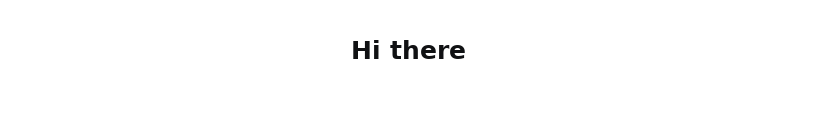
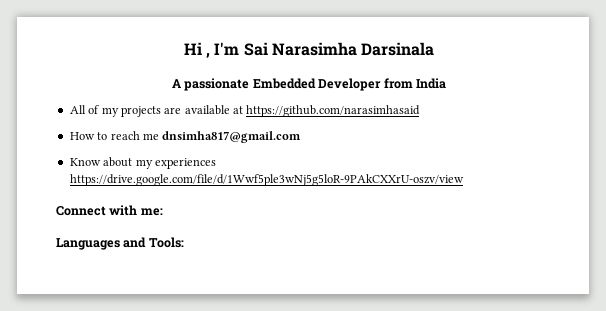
- Hi there
+ Hi , I'm Sai Narasimha Darsinala
+ A passionate Embedded Developer from India
+ All of my projects are available at https://github.com/narasimhasaid
+ How to reach me dnsimha817@gmail.com
+ Know about my experiences https://drive.google.com/file/d/1Wwf5ple3wNj5g5loR-9PAkCXXrU-oszv/view
+ Connect with me:
+ Languages and Tools:

